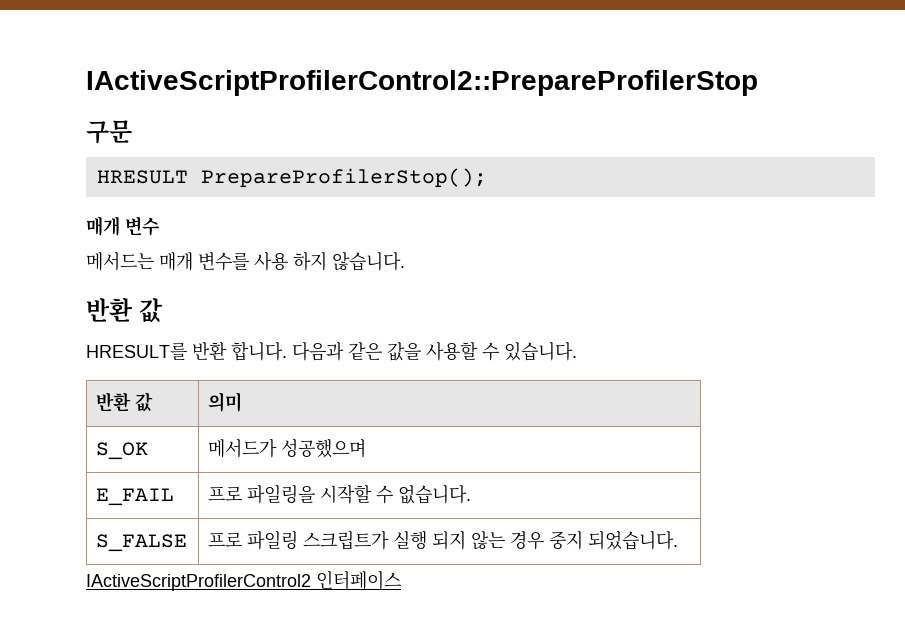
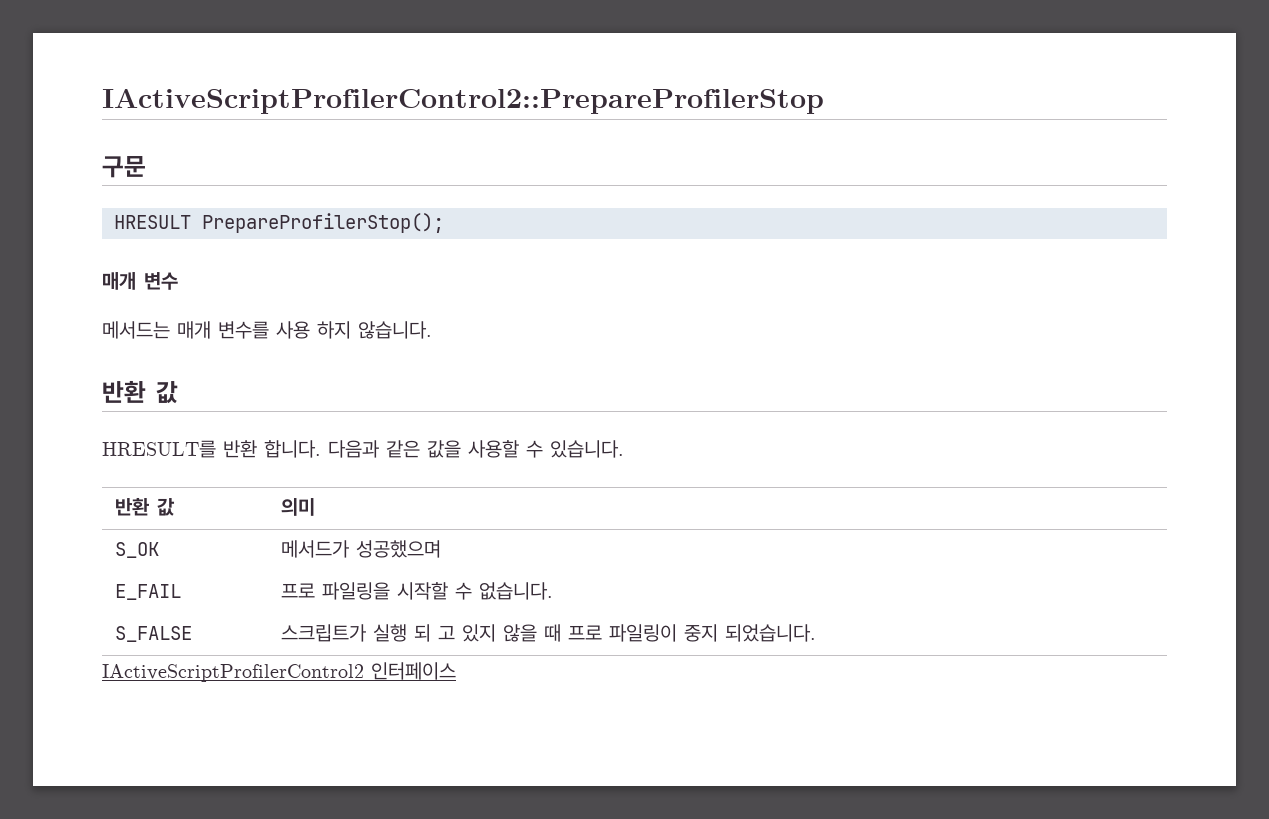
- S_FALSE | 프로 파일링 스크립트가 실행 되지 않는 경우 중지 되었습니다.
+ S_FALSE | 스크립트가 실행 되 고 있지 않을 때 프로 파일링이 중지 되었습니다.

